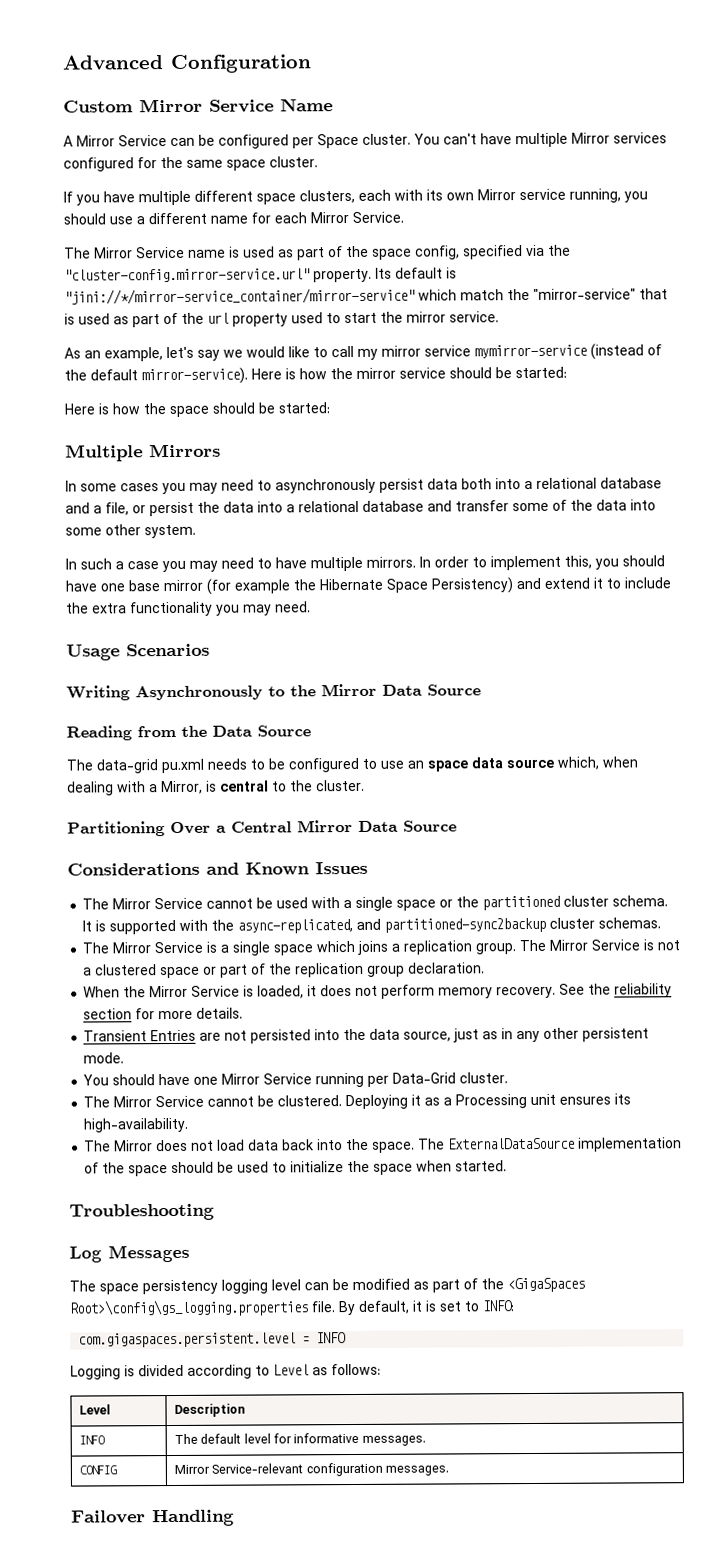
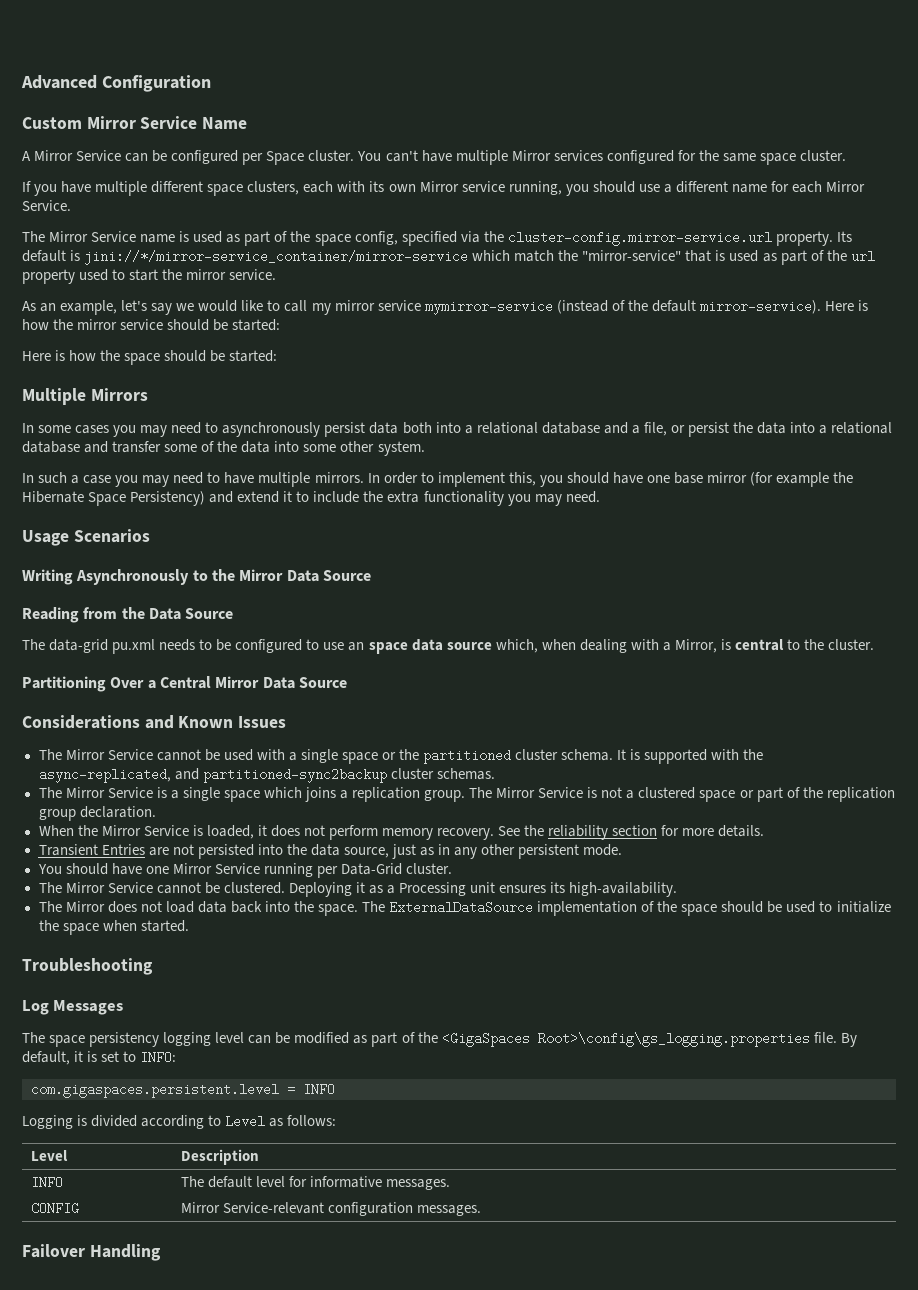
- The Mirror Service name is used as part of the space config, specified via the "cluster-config.mirror-service.url" property.
+ The Mirror Service name is used as part of the space config, specified via the cluster-config.mirror-service.url property.
- Its default is "jini://*/mirror-service_container/mirror-service" which match the "mirror-service" that is used as part of the url property used to start the mirror service.
+ Its default is jini://*/mirror-service_container/mirror-service which match the "mirror-service" that is used as part of the url property used to start the mirror service.

